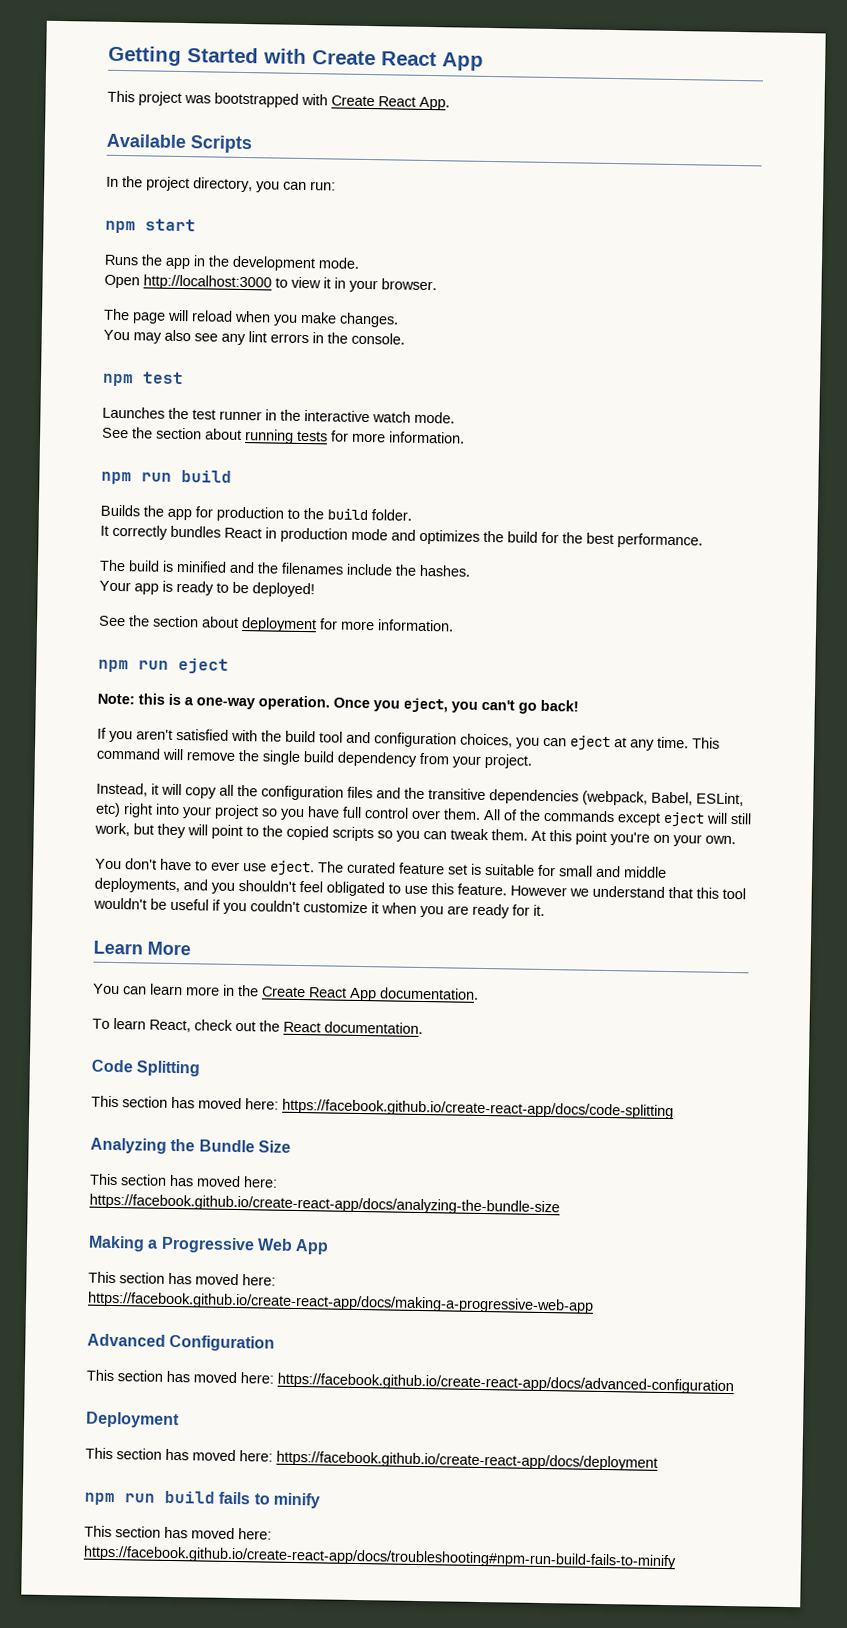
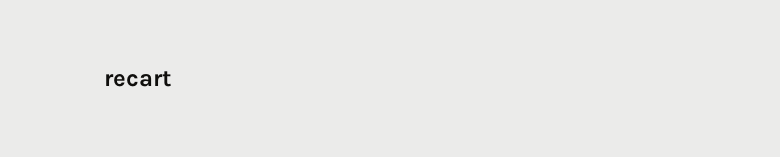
- Getting Started with Create React App
- This project was bootstrapped with Create React App.
- Available Scripts
- In the project directory, you can run:
- npm start
- Runs the app in the development mode.
- Open http://localhost:3000 to view it in your browser.
- The page will reload when you make changes.
- You may also see any lint errors in the console.
- npm test
- Launches the test runner in the interactive watch mode.
- See the section about running tests for more information.
- npm run build
- Builds the app for production to the build folder.
- It correctly bundles React in production mode and optimizes the build for the best performance.
- The build is minified and the filenames include the hashes.
- Your app is ready to be deployed!
- See the section about deployment for more information.
- npm run eject
- Note: this is a one-way operation. Once you eject, you can't go back!
- If you aren't satisfied with the build tool and configuration choices, you can eject at any time. This command will remove the single build dependency from your project.
- Instead, it will copy all the configuration files and the transitive dependencies (webpack, Babel, ESLint, etc) right into your project so you have full control over them. All of the commands except eject will still work, but they will point to the copied scripts so you can tweak them. At this point you're on your own.
- You don't have to ever use eject. The curated feature set is suitable for small and middle deployments, and you shouldn't feel obligated to use this feature. However we understand that this tool wouldn't be useful if you couldn't customize it when you are ready for it.
- Learn More
- You can learn more in the Create React App documentation.
- To learn React, check out the React documentation.
- Code Splitting
- This section has moved here: https://facebook.github.io/create-react-app/docs/code-splitting
- Analyzing the Bundle Size
- This section has moved here: https://facebook.github.io/create-react-app/docs/analyzing-the-bundle-size
- Making a Progressive Web App
- This section has moved here: https://facebook.github.io/create-react-app/docs/making-a-progressive-web-app
- Advanced Configuration
- This section has moved here: https://facebook.github.io/create-react-app/docs/advanced-configuration
- Deployment
- This section has moved here: https://facebook.github.io/create-react-app/docs/deployment
- npm run build fails to minify
- This section has moved here: https://facebook.github.io/create-react-app/docs/troubleshooting#npm-run-build-fails-to-minify
+ recart

